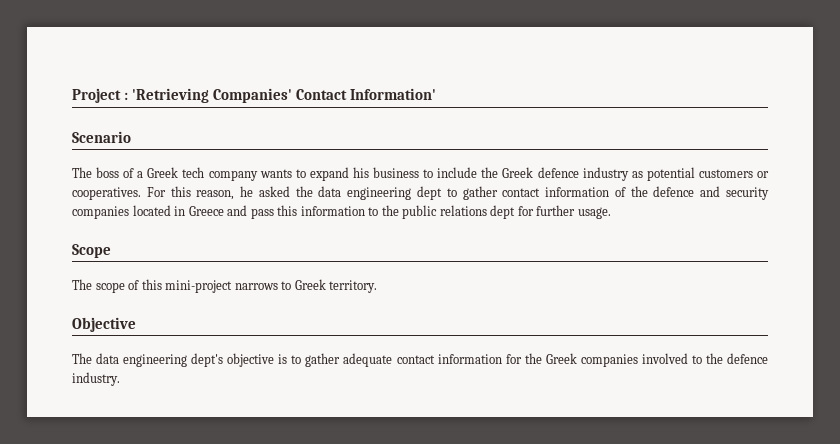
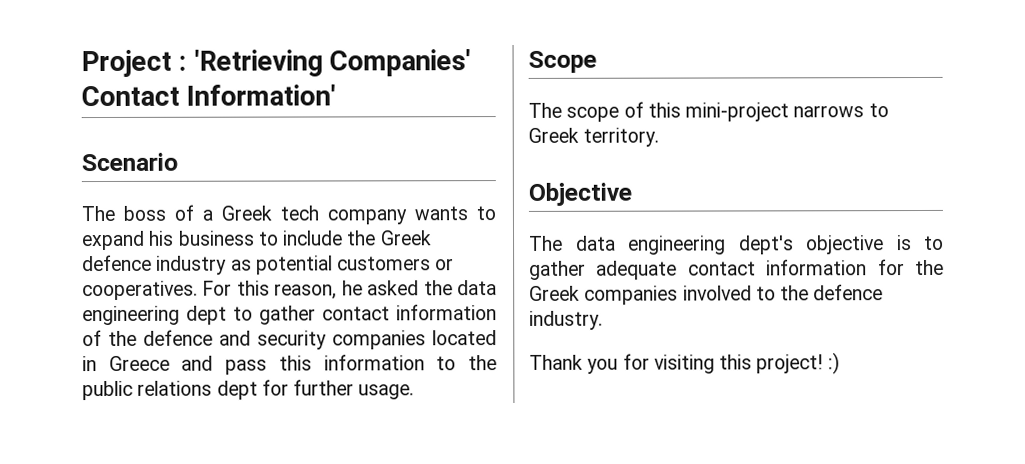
+ Thank you for visiting this project! :)

